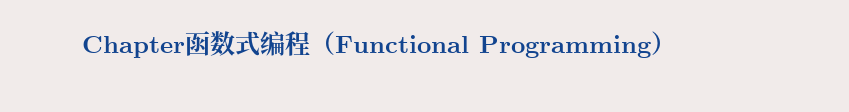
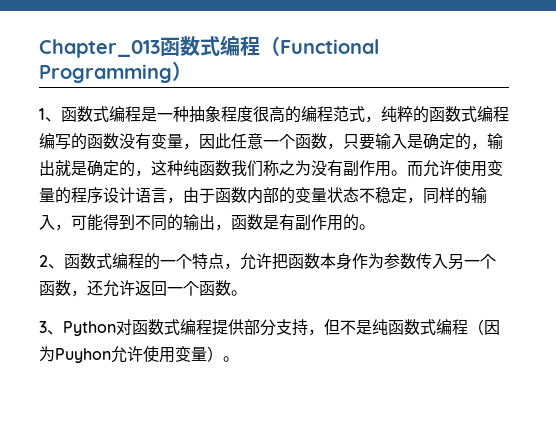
- Chapter函数式编程（Functional Programming）
+ Chapter_013函数式编程（Functional Programming）
+ 1、函数式编程是一种抽象程度很高的编程范式，纯粹的函数式编程编写的函数没有变量，因此任意一个函数，只要输入是确定的，输出就是确定的，这种纯函数我们称之为没有副作用。而允许使用变量的程序设计语言，由于函数内部的变量状态不稳定，同样的输入，可能得到不同的输出，函数是有副作用的。
+ 2、函数式编程的一个特点，允许把函数本身作为参数传入另一个函数，还允许返回一个函数。
+ 3、Python对函数式编程提供部分支持，但不是纯函数式编程（因为Puyhon允许使用变量）。

